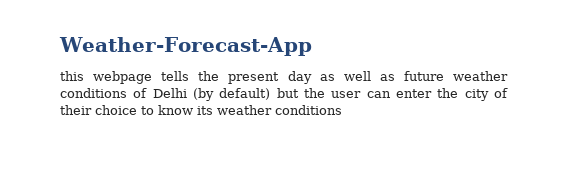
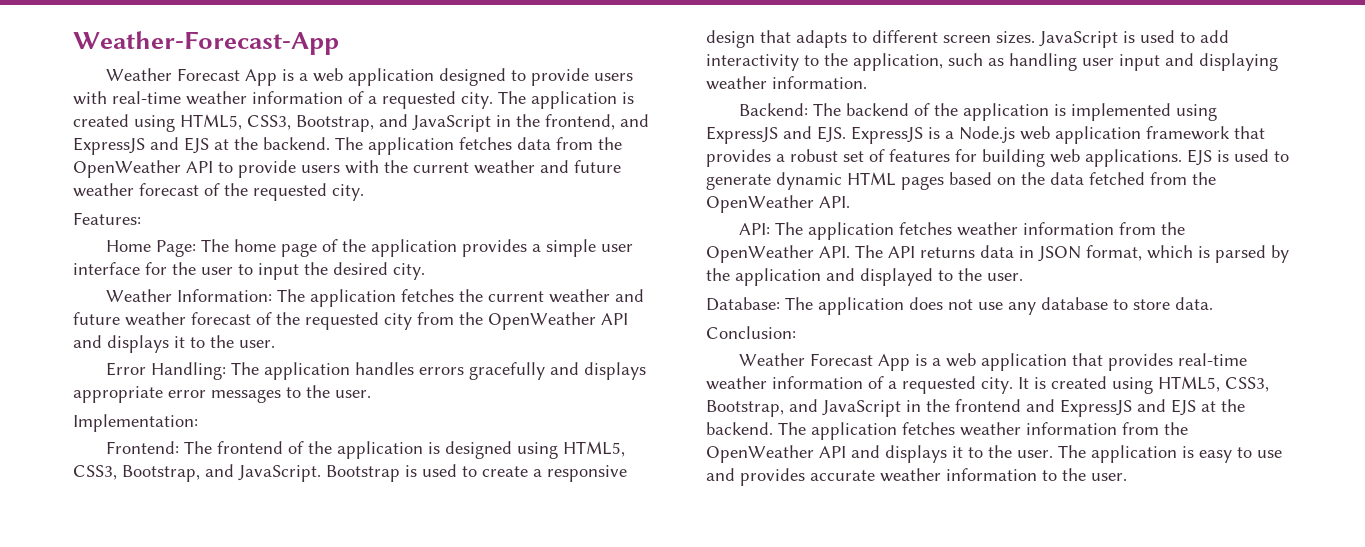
- this webpage tells the present day as well as future weather conditions of Delhi (by default) but the user can enter the city of their choice to know its weather conditions
+ Weather Forecast App is a web application designed to provide users with real-time weather information of a requested city. The application is created using HTML5, CSS3, Bootstrap, and JavaScript in the frontend, and ExpressJS and EJS at the backend. The application fetches data from the OpenWeather API to provide users with the current weather and future weather forecast of the requested city.
+ Features:
+ Home Page: The home page of the application provides a simple user interface for the user to input the desired city.
+ Weather Information: The application fetches the current weather and future weather forecast of the requested city from the OpenWeather API and displays it to the user.
+ Error Handling: The application handles errors gracefully and displays appropriate error messages to the user.
+ Implementation:
+ Frontend: The frontend of the application is designed using HTML5, CSS3, Bootstrap, and JavaScript. Bootstrap is used to create a responsive design that adapts to different screen sizes. JavaScript is used to add interactivity to the application, such as handling user input and displaying weather information.
+ Backend: The backend of the application is implemented using ExpressJS and EJS. ExpressJS is a Node.js web application framework that provides a robust set of features for building web applications. EJS is used to generate dynamic HTML pages based on the data fetched from the OpenWeather API.
+ API: The application fetches weather information from the OpenWeather API. The API returns data in JSON format, which is parsed by the application and displayed to the user.
+ Database: The application does not use any database to store data.
+ Conclusion:
+ Weather Forecast App is a web application that provides real-time weather information of a requested city. It is created using HTML5, CSS3, Bootstrap, and JavaScript in the frontend and ExpressJS and EJS at the backend. The application fetches weather information from the OpenWeather API and displays it to the user. The application is easy to use and provides accurate weather information to the user.

